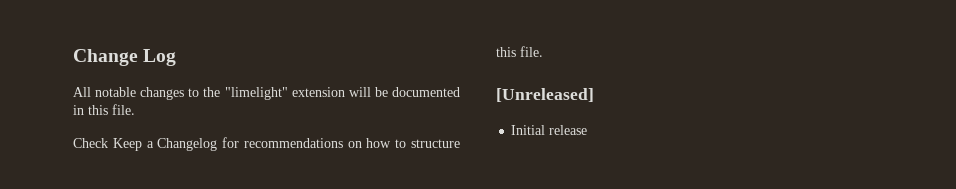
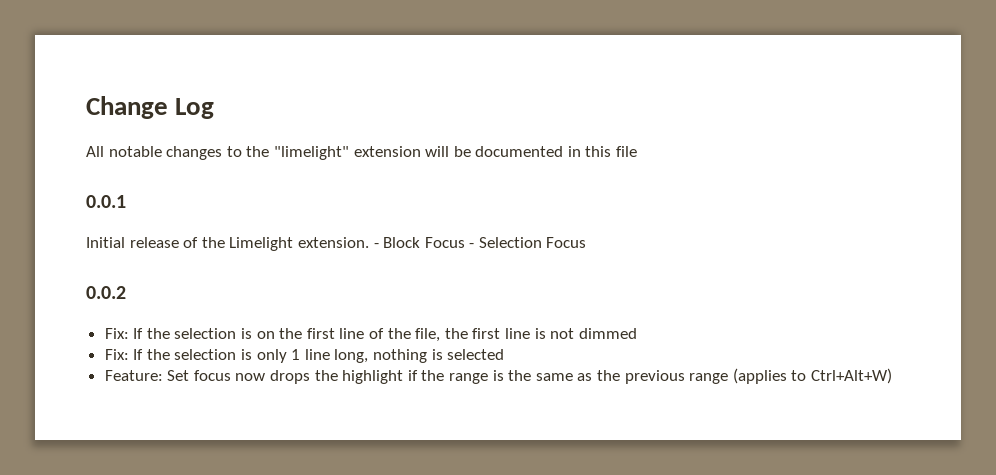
- All notable changes to the "limelight" extension will be documented in this file.
- Check Keep a Changelog for recommendations on how to structure this file.
- [Unreleased]
- Initial release
+ All notable changes to the "limelight" extension will be documented in this file
+ 0.0.1
+ Initial release of the Limelight extension. - Block Focus - Selection Focus
+ 0.0.2
+ Fix: If the selection is on the first line of the file, the first line is not dimmed
+ Fix: If the selection is only 1 line long, nothing is selected
+ Feature: Set focus now drops the highlight if the range is the same as the previous range (applies to Ctrl+Alt+W)

